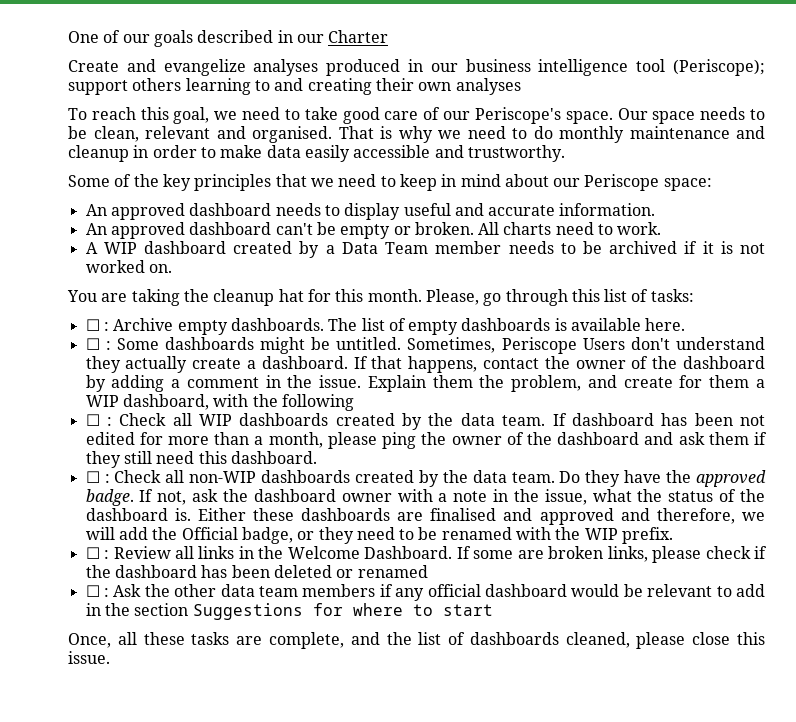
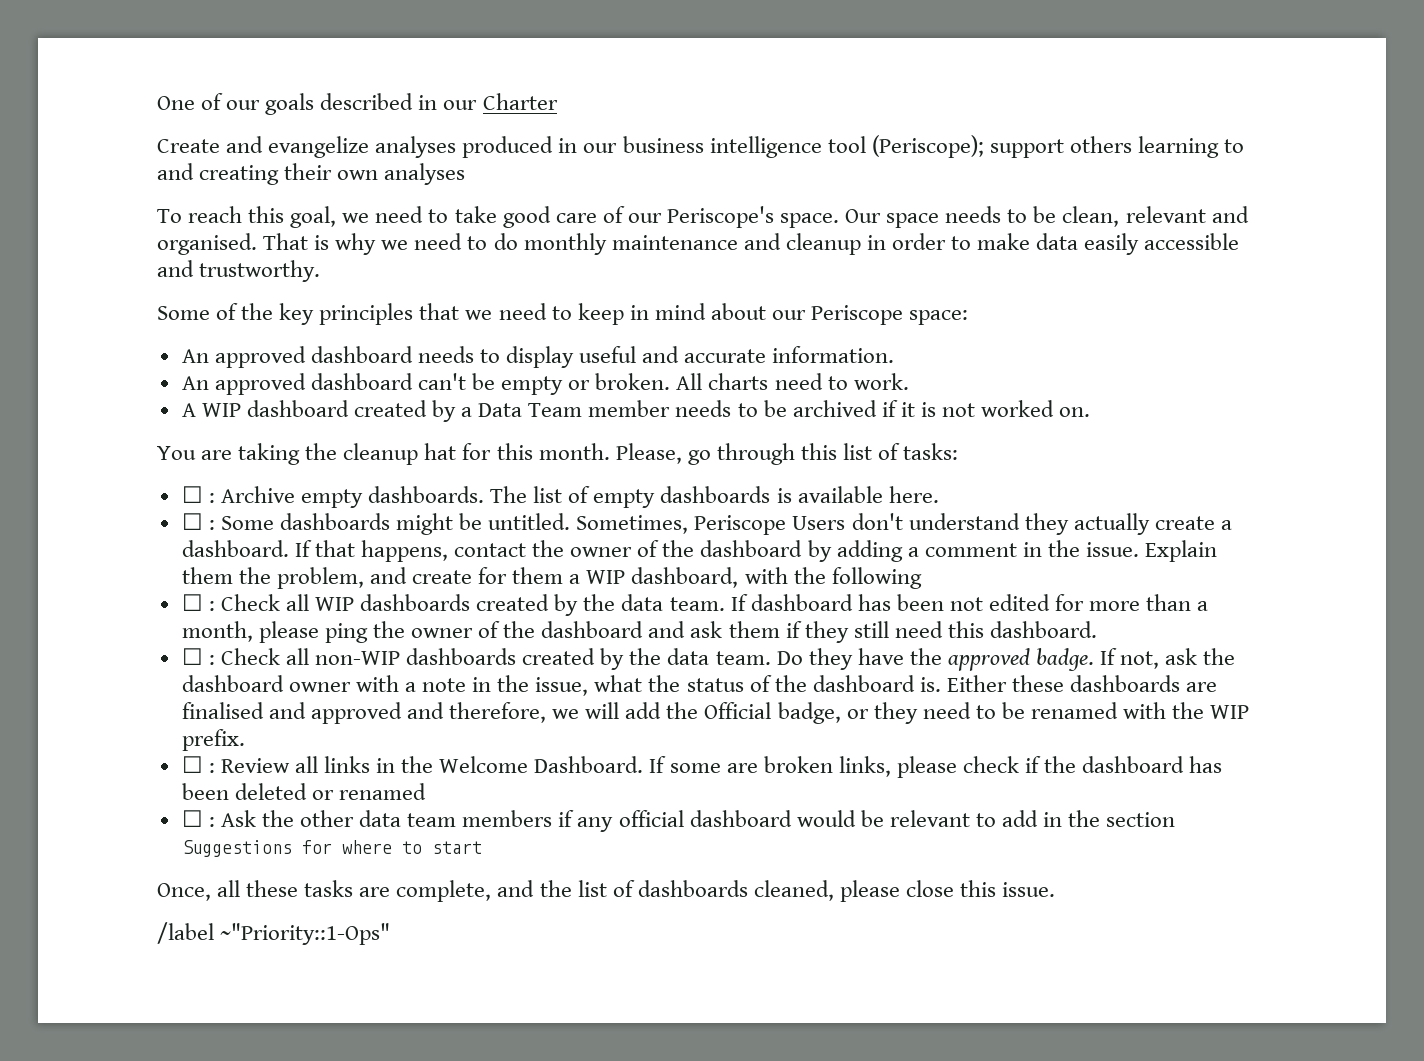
+ /label ~"Priority::1-Ops"

